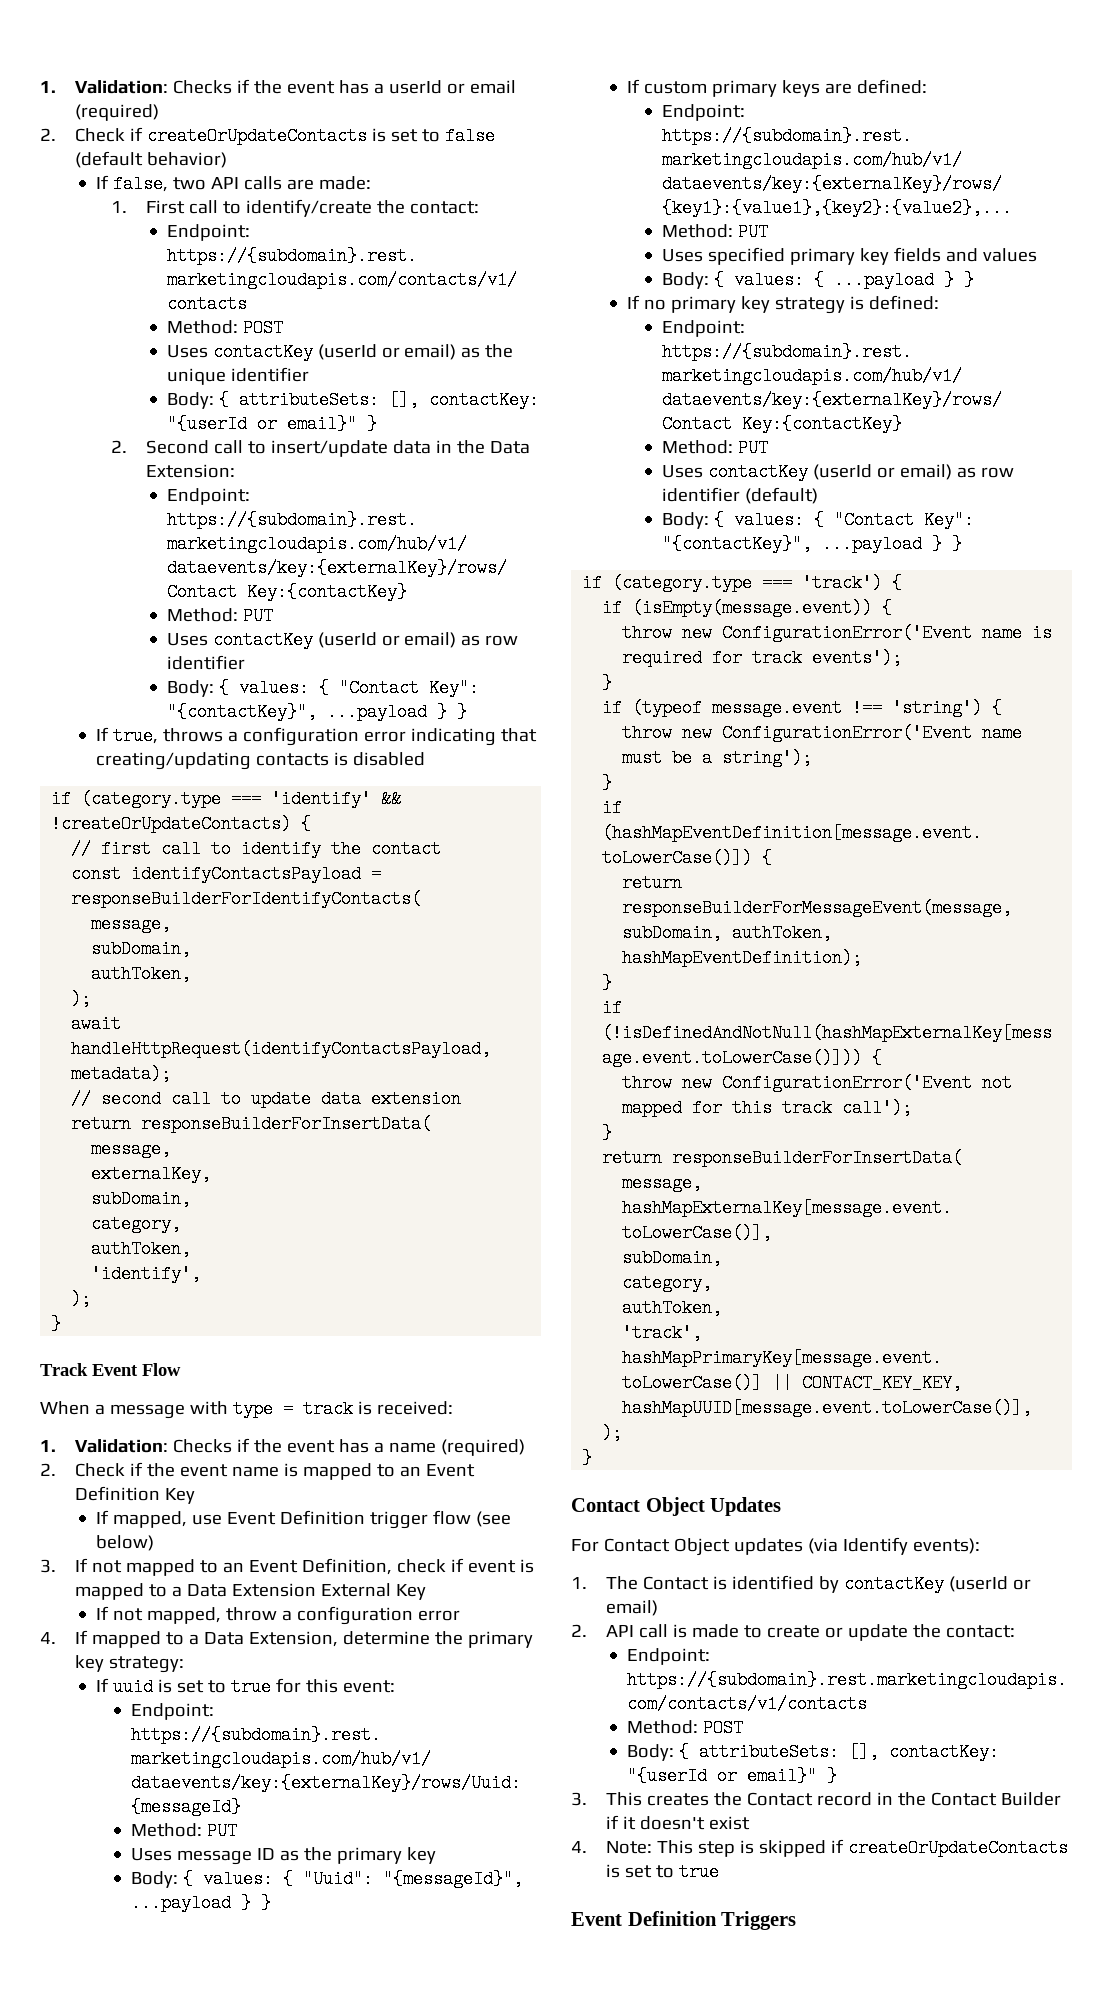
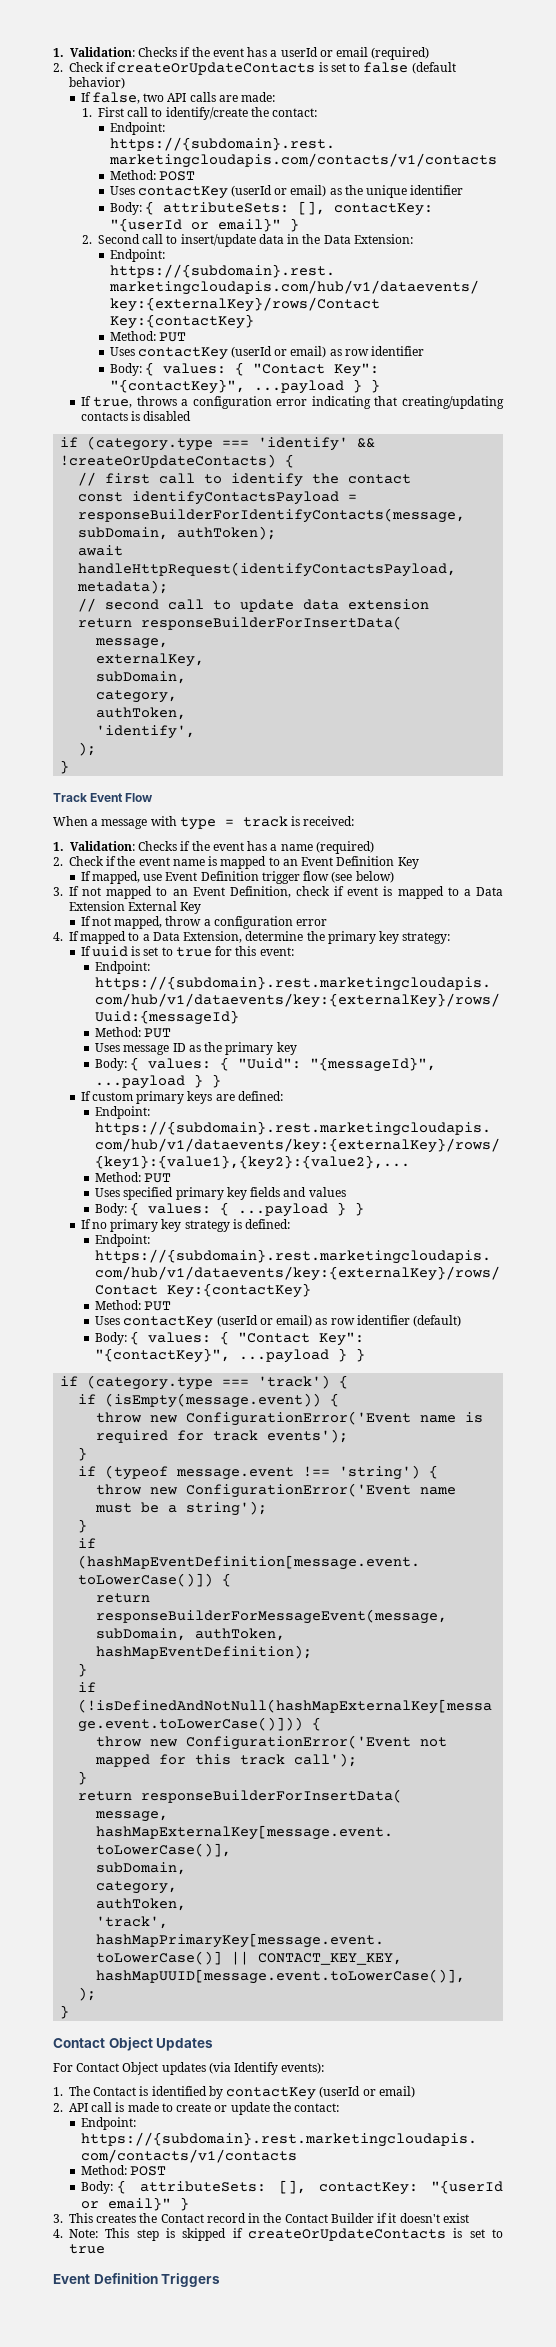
- const identifyContactsPayload = responseBuilderForIdentifyContacts(
- message,
- subDomain,
- authToken,
- );
+ const identifyContactsPayload = responseBuilderForIdentifyContacts(message, subDomain, authToken);

